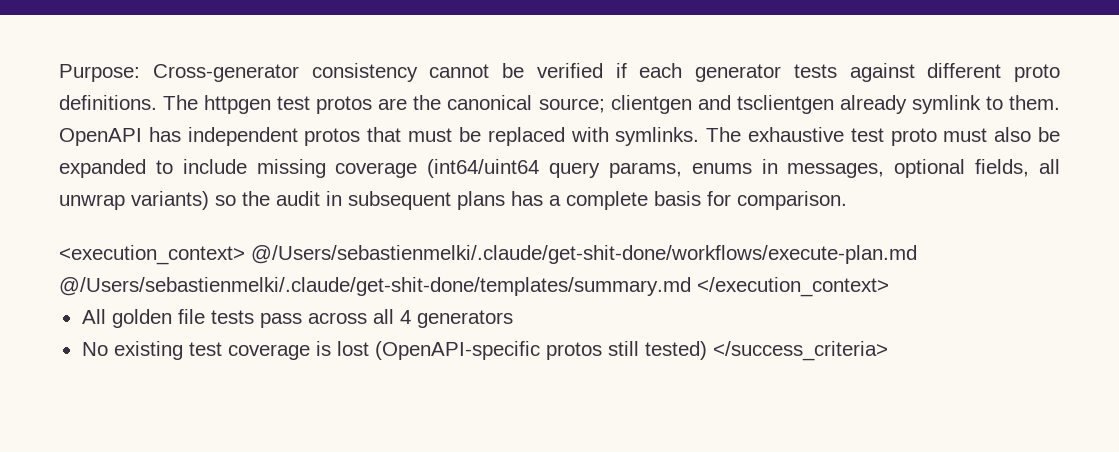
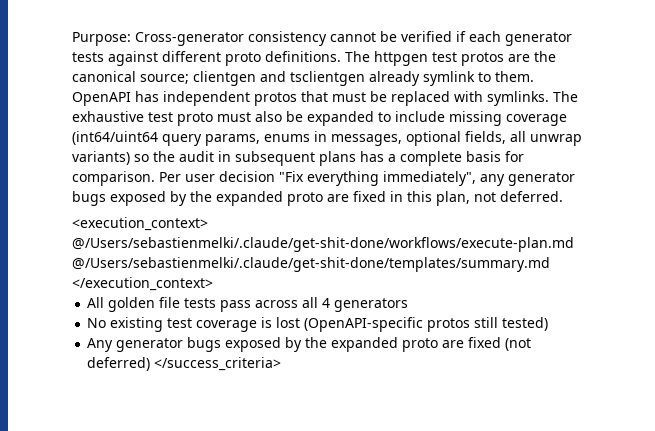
+ Per user decision "Fix everything immediately", any generator bugs exposed by the expanded proto are fixed in this plan, not deferred.
- No existing test coverage is lost (OpenAPI-specific protos still tested) </success_criteria>
+ No existing test coverage is lost (OpenAPI-specific protos still tested)
+ Any generator bugs exposed by the expanded proto are fixed (not deferred) </success_criteria>

